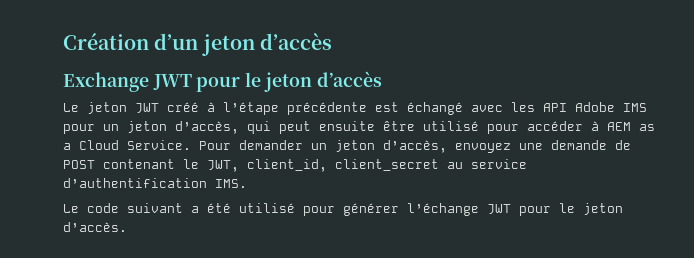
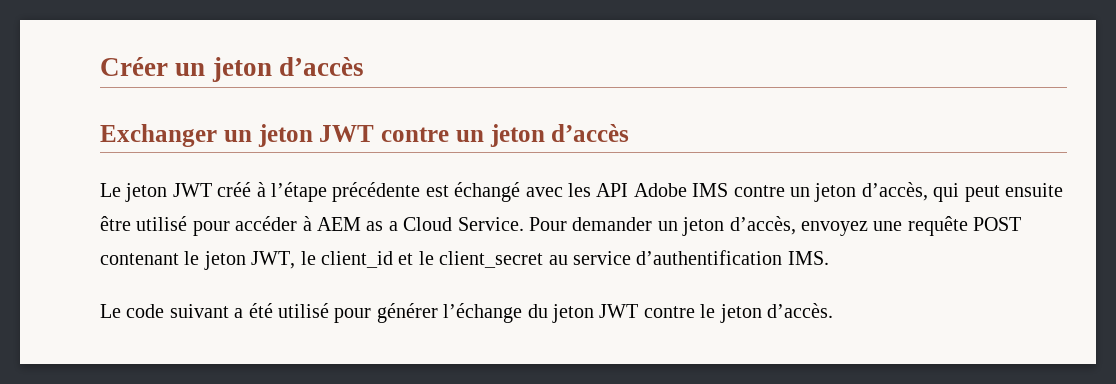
- Création d’un jeton d’accès
- Exchange JWT pour le jeton d’accès
+ Créer un jeton d’accès
+ Exchanger un jeton JWT contre un jeton d’accès
- Le jeton JWT créé à l’étape précédente est échangé avec les API Adobe IMS pour un jeton d’accès, qui peut ensuite être utilisé pour accéder à AEM as a Cloud Service.
+ Le jeton JWT créé à l’étape précédente est échangé avec les API Adobe IMS contre un jeton d’accès, qui peut ensuite être utilisé pour accéder à AEM as a Cloud Service.
- Pour demander un jeton d’accès, envoyez une demande de POST contenant le JWT, client_id, client_secret au service d’authentification IMS.
+ Pour demander un jeton d’accès, envoyez une requête POST contenant le jeton JWT, le client_id et le client_secret au service d’authentification IMS.
- Le code suivant a été utilisé pour générer l’échange JWT pour le jeton d’accès.
+ Le code suivant a été utilisé pour générer l’échange du jeton JWT contre le jeton d’accès.

